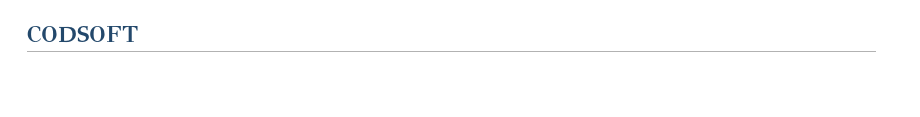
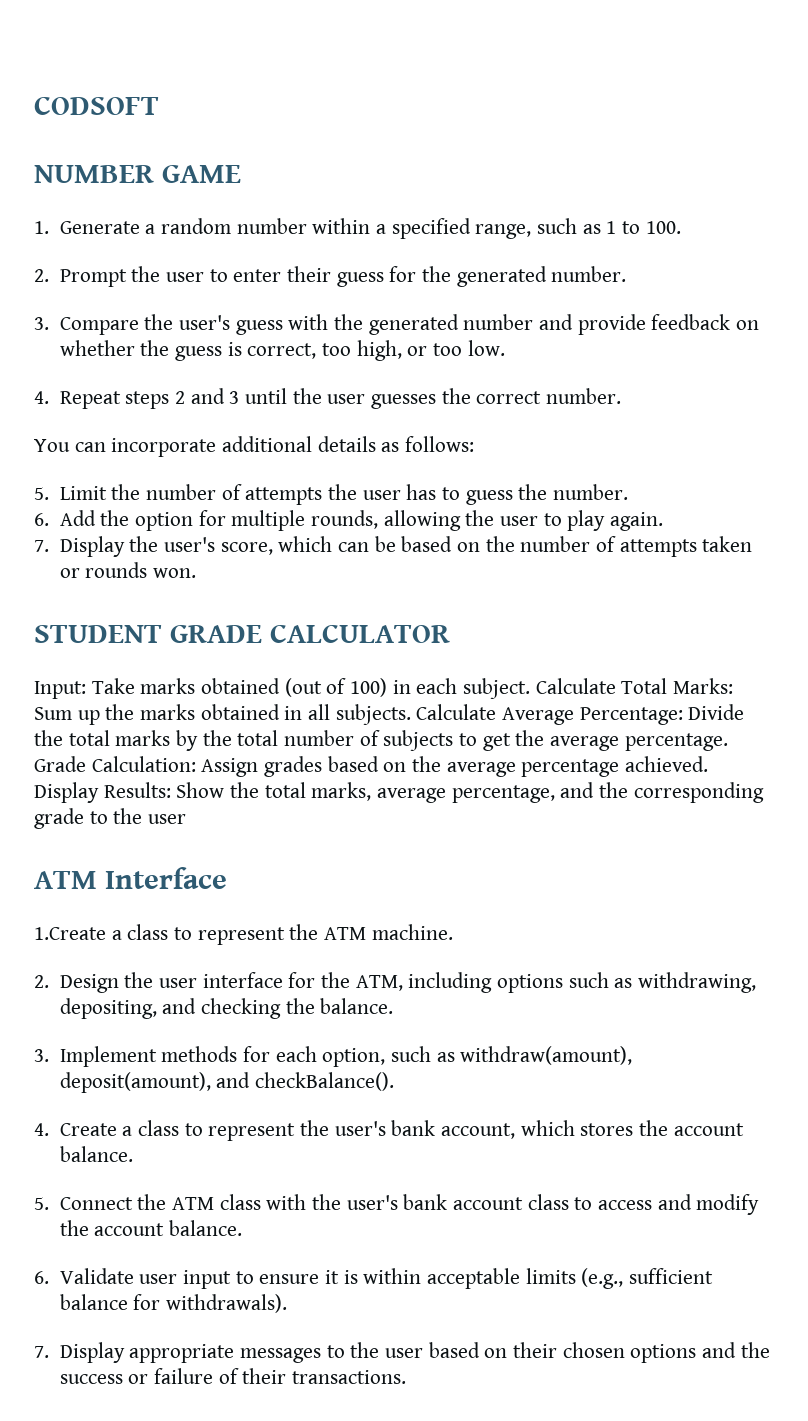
+ NUMBER GAME
+ 1. Generate a random number within a specified range, such as 1 to 100.
+ 2. Prompt the user to enter their guess for the generated number.
+ 3. Compare the user's guess with the generated number and provide feedback on whether the guess is correct, too high, or too low.
+ 4. Repeat steps 2 and 3 until the user guesses the correct number.
+ You can incorporate additional details as follows:
+ 5. Limit the number of attempts the user has to guess the number.
+ 6. Add the option for multiple rounds, allowing the user to play again.
+ 7. Display the user's score, which can be based on the number of attempts taken or rounds won.
+ STUDENT GRADE CALCULATOR
+ Input: Take marks obtained (out of 100) in each subject. Calculate Total Marks: Sum up the marks obtained in all subjects. Calculate Average Percentage: Divide the total marks by the total number of subjects to get the average percentage. Grade Calculation: Assign grades based on the average percentage achieved. Display Results: Show the total marks, average percentage, and the corresponding grade to the user
+ ATM Interface
+ 1.Create a class to represent the ATM machine.
+ 2. Design the user interface for the ATM, including options such as withdrawing, depositing, and checking the balance.
+ 3. Implement methods for each option, such as withdraw(amount), deposit(amount), and checkBalance().
+ 4. Create a class to represent the user's bank account, which stores the account balance.
+ 5. Connect the ATM class with the user's bank account class to access and modify the account balance.
+ 6. Validate user input to ensure it is within acceptable limits (e.g., sufficient balance for withdrawals).
+ 7. Display appropriate messages to the user based on their chosen options and the success or failure of their transactions.

